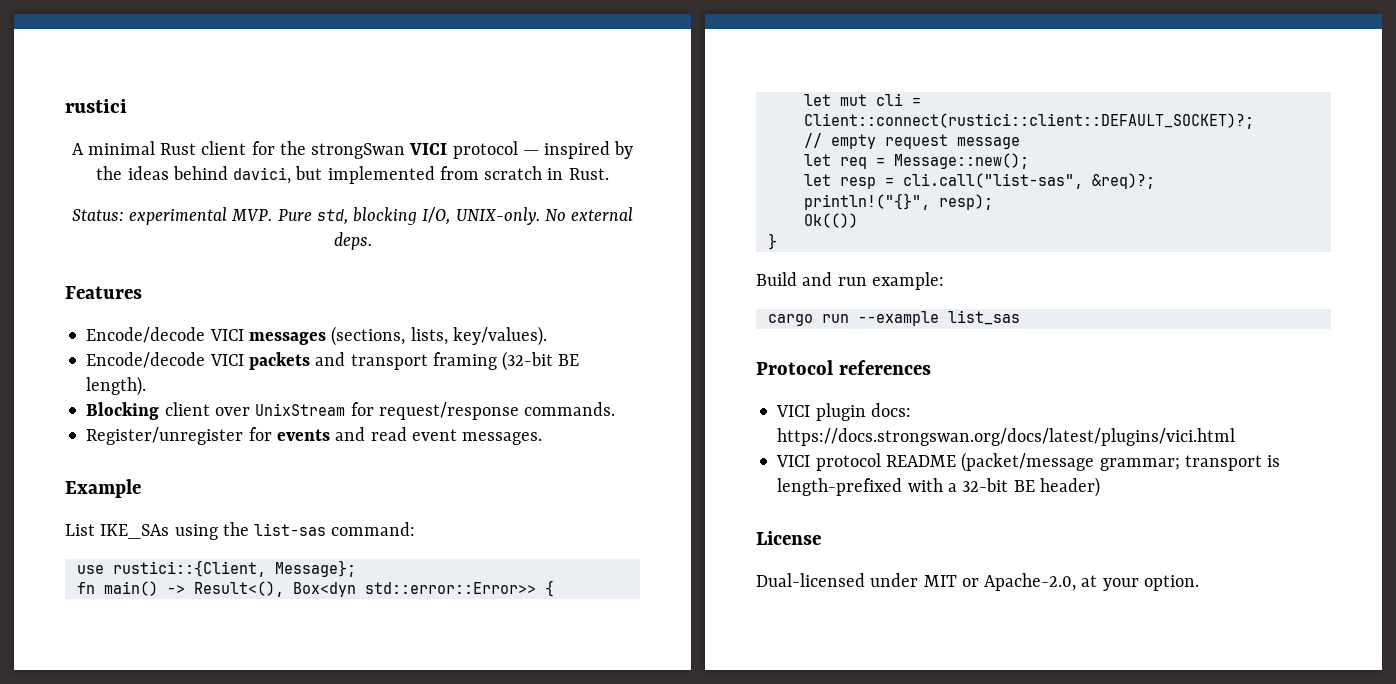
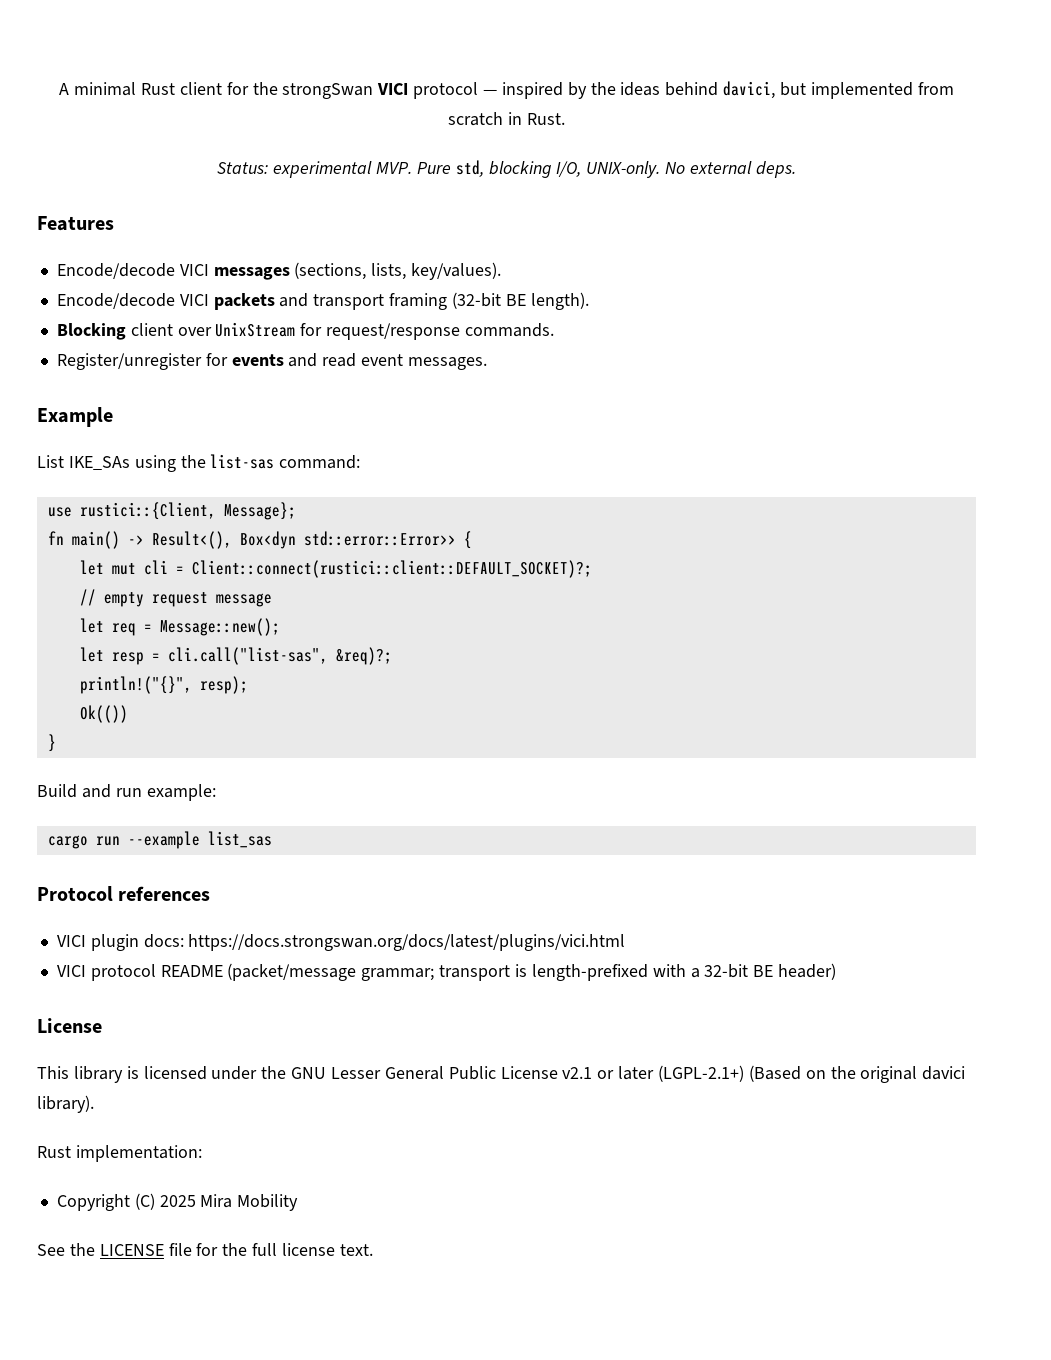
- rustici
- Dual-licensed under MIT or Apache-2.0, at your option.
+ This library is licensed under the GNU Lesser General Public License v2.1 or later (LGPL-2.1+) (Based on the original davici library).
+ Rust implementation:
+ Copyright (C) 2025 Mira Mobility
+ See the LICENSE file for the full license text.

